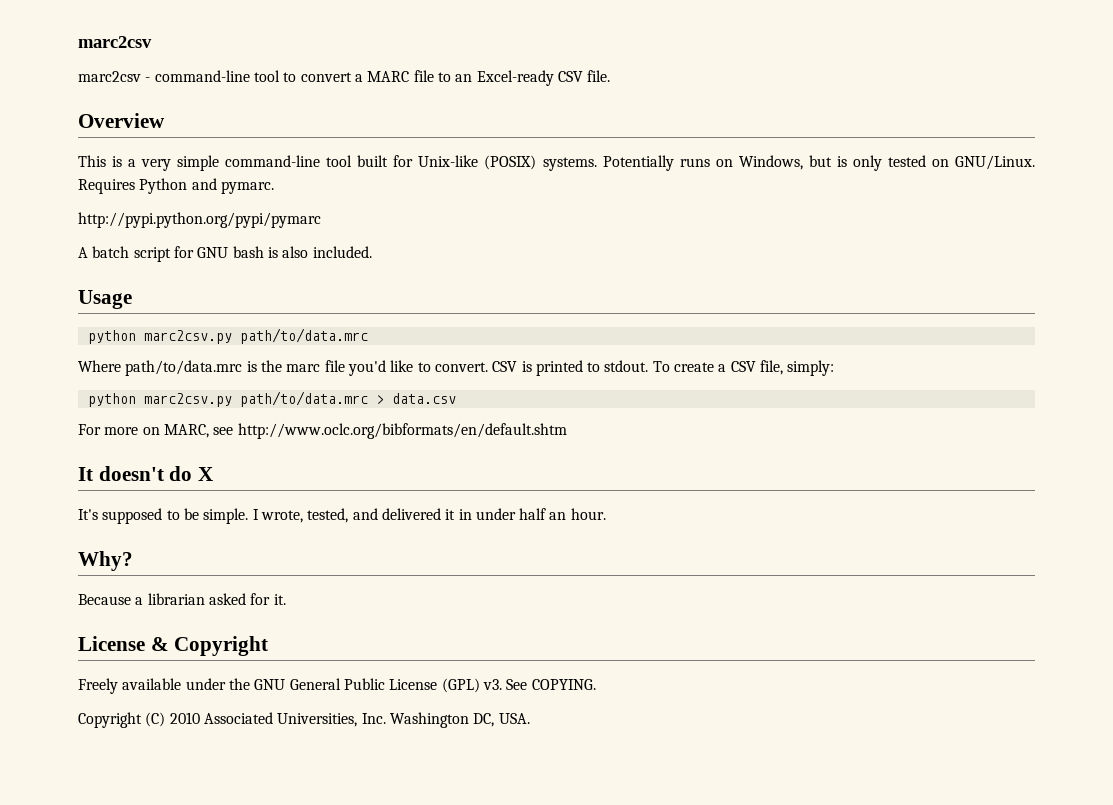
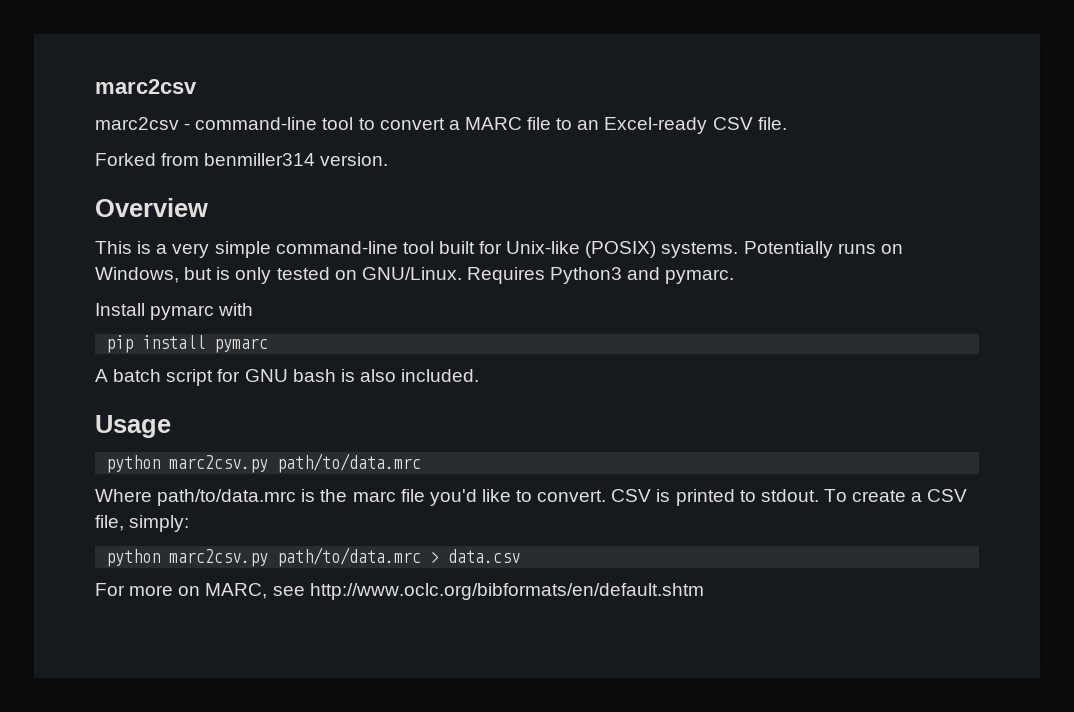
+ Forked from benmiller314 version.
- Requires Python and pymarc.
+ Requires Python3 and pymarc.
- http://pypi.python.org/pypi/pymarc
+ Install pymarc with
+ pip install pymarc
- It doesn't do X
- It's supposed to be simple. I wrote, tested, and delivered it in under half an hour.
- Why?
- Because a librarian asked for it.
- License & Copyright
- Freely available under the GNU General Public License (GPL) v3. See COPYING.
- Copyright (C) 2010 Associated Universities, Inc. Washington DC, USA.

